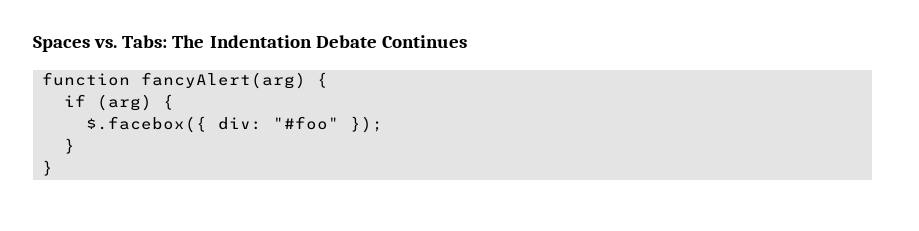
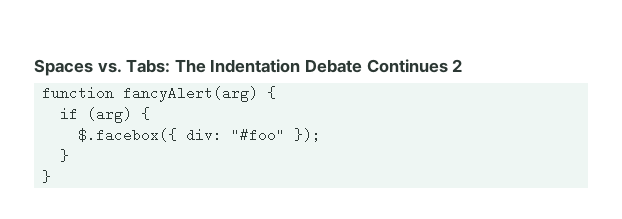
- Spaces vs. Tabs: The Indentation Debate Continues
+ Spaces vs. Tabs: The Indentation Debate Continues 2

